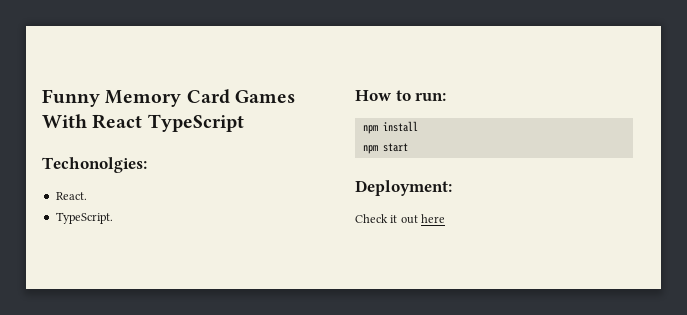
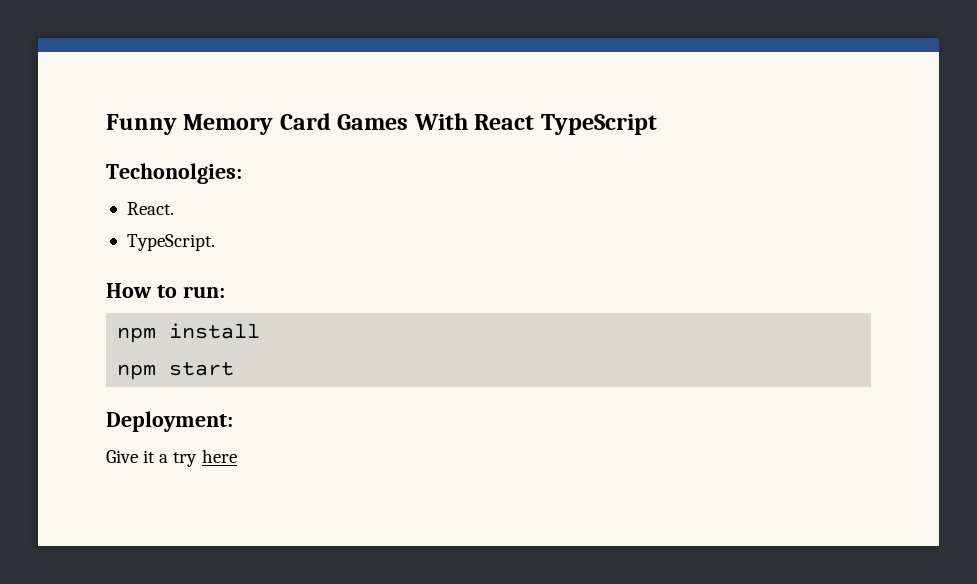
- Check it out here
+ Give it a try here

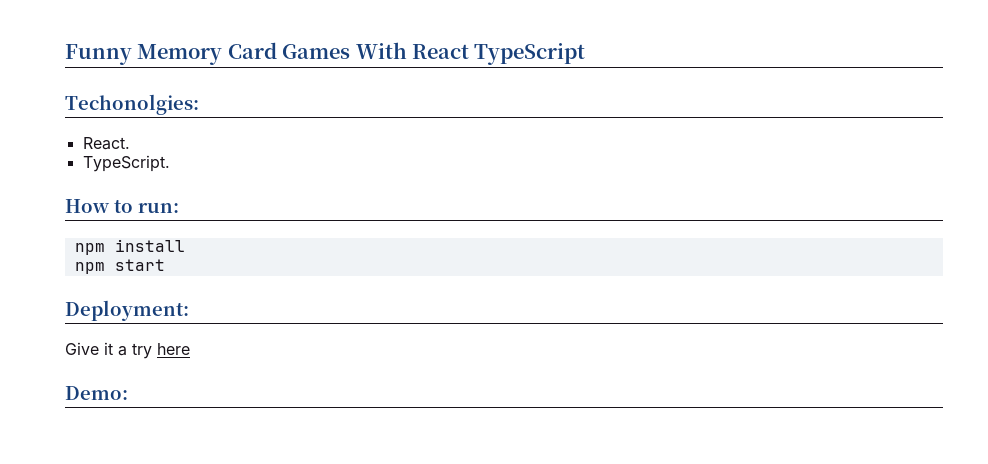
+ Demo:

